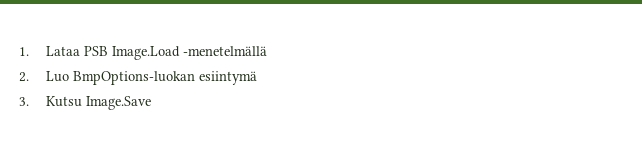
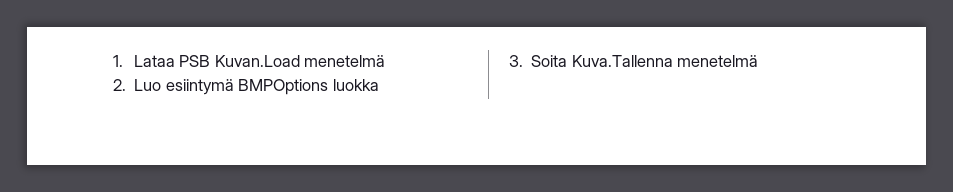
- 1. Lataa PSB Image.Load -menetelmällä
+ 1. Lataa PSB Kuvan.Load menetelmä
- 2. Luo BmpOptions-luokan esiintymä
+ 2. Luo esiintymä BMPOptions luokka
- 3. Kutsu Image.Save
+ 3. Soita Kuva.Tallenna menetelmä

